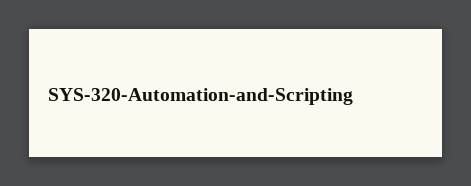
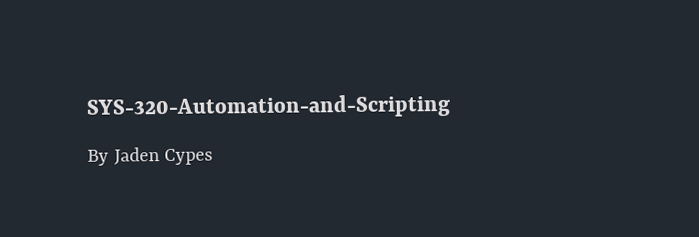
+ By Jaden Cypes

